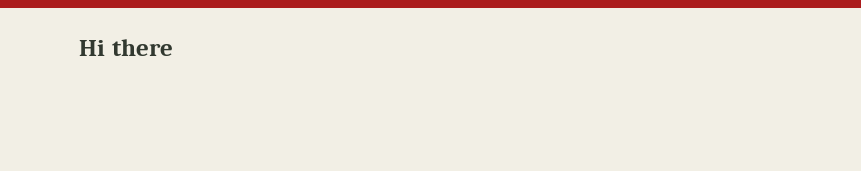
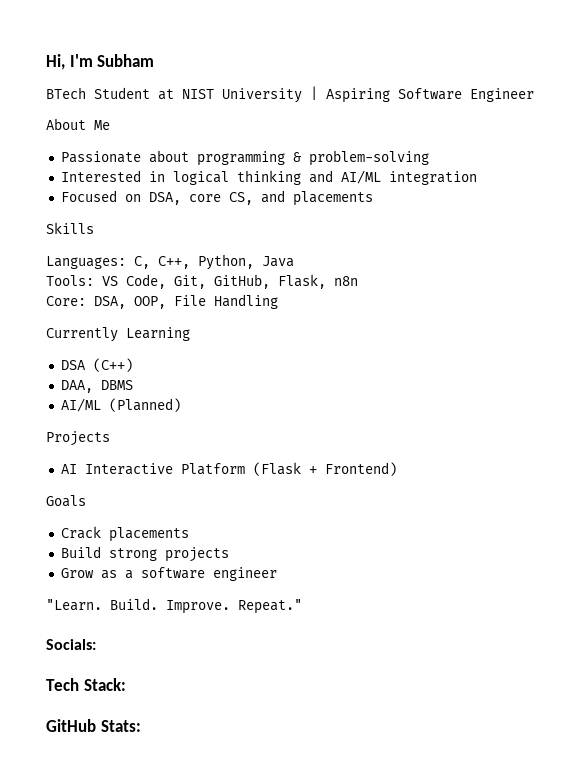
- Hi there
+ Hi, I'm Subham
+ BTech Student at NIST University | Aspiring Software Engineer
+ About Me
+ Passionate about programming & problem-solving
+ Interested in logical thinking and AI/ML integration
+ Focused on DSA, core CS, and placements
+ Skills
+ Languages: C, C++, Python, Java
+ Tools: VS Code, Git, GitHub, Flask, n8n
+ Core: DSA, OOP, File Handling
+ Currently Learning
+ DSA (C++)
+ DAA, DBMS
+ AI/ML (Planned)
+ Projects
+ AI Interactive Platform (Flask + Frontend)
+ Goals
+ Crack placements
+ Build strong projects
+ Grow as a software engineer
+ "Learn. Build. Improve. Repeat."
+ Socials:
+ Tech Stack:
+ GitHub Stats:

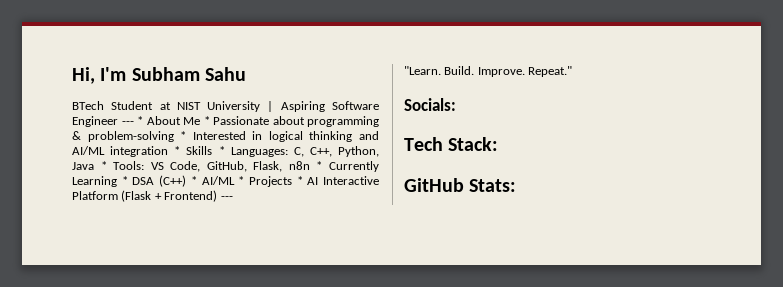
- Hi, I'm Subham
+ Hi, I'm Subham Sahu
- BTech Student at NIST University | Aspiring Software Engineer
- About Me
- Passionate about programming & problem-solving
- Interested in logical thinking and AI/ML integration
- Focused on DSA, core CS, and placements
- Skills
- Languages: C, C++, Python, Java
- Tools: VS Code, Git, GitHub, Flask, n8n
- Core: DSA, OOP, File Handling
- Currently Learning
- DSA (C++)
- DAA, DBMS
- AI/ML (Planned)
- Projects
- AI Interactive Platform (Flask + Frontend)
- Goals
- Crack placements
- Build strong projects
- Grow as a software engineer
+ BTech Student at NIST University | Aspiring Software Engineer --- * About Me * Passionate about programming & problem-solving * Interested in logical thinking and AI/ML integration * Skills * Languages: C, C++, Python, Java * Tools: VS Code, GitHub, Flask, n8n * Currently Learning * DSA (C++) * AI/ML * Projects * AI Interactive Platform (Flask + Frontend) ---

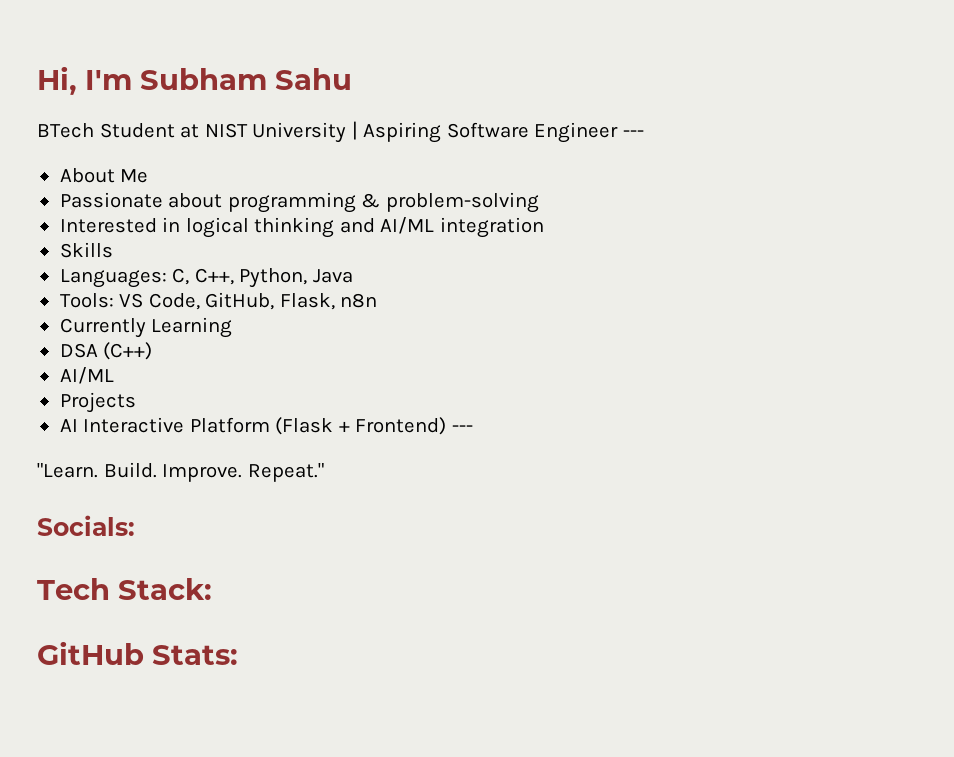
- BTech Student at NIST University | Aspiring Software Engineer --- * About Me * Passionate about programming & problem-solving * Interested in logical thinking and AI/ML integration * Skills * Languages: C, C++, Python, Java * Tools: VS Code, GitHub, Flask, n8n * Currently Learning * DSA (C++) * AI/ML * Projects * AI Interactive Platform (Flask + Frontend) ---
+ BTech Student at NIST University | Aspiring Software Engineer ---
+ About Me
+ Passionate about programming & problem-solving
+ Interested in logical thinking and AI/ML integration
+ Skills
+ Languages: C, C++, Python, Java
+ Tools: VS Code, GitHub, Flask, n8n
+ Currently Learning
+ DSA (C++)
+ AI/ML
+ Projects
+ AI Interactive Platform (Flask + Frontend) ---

